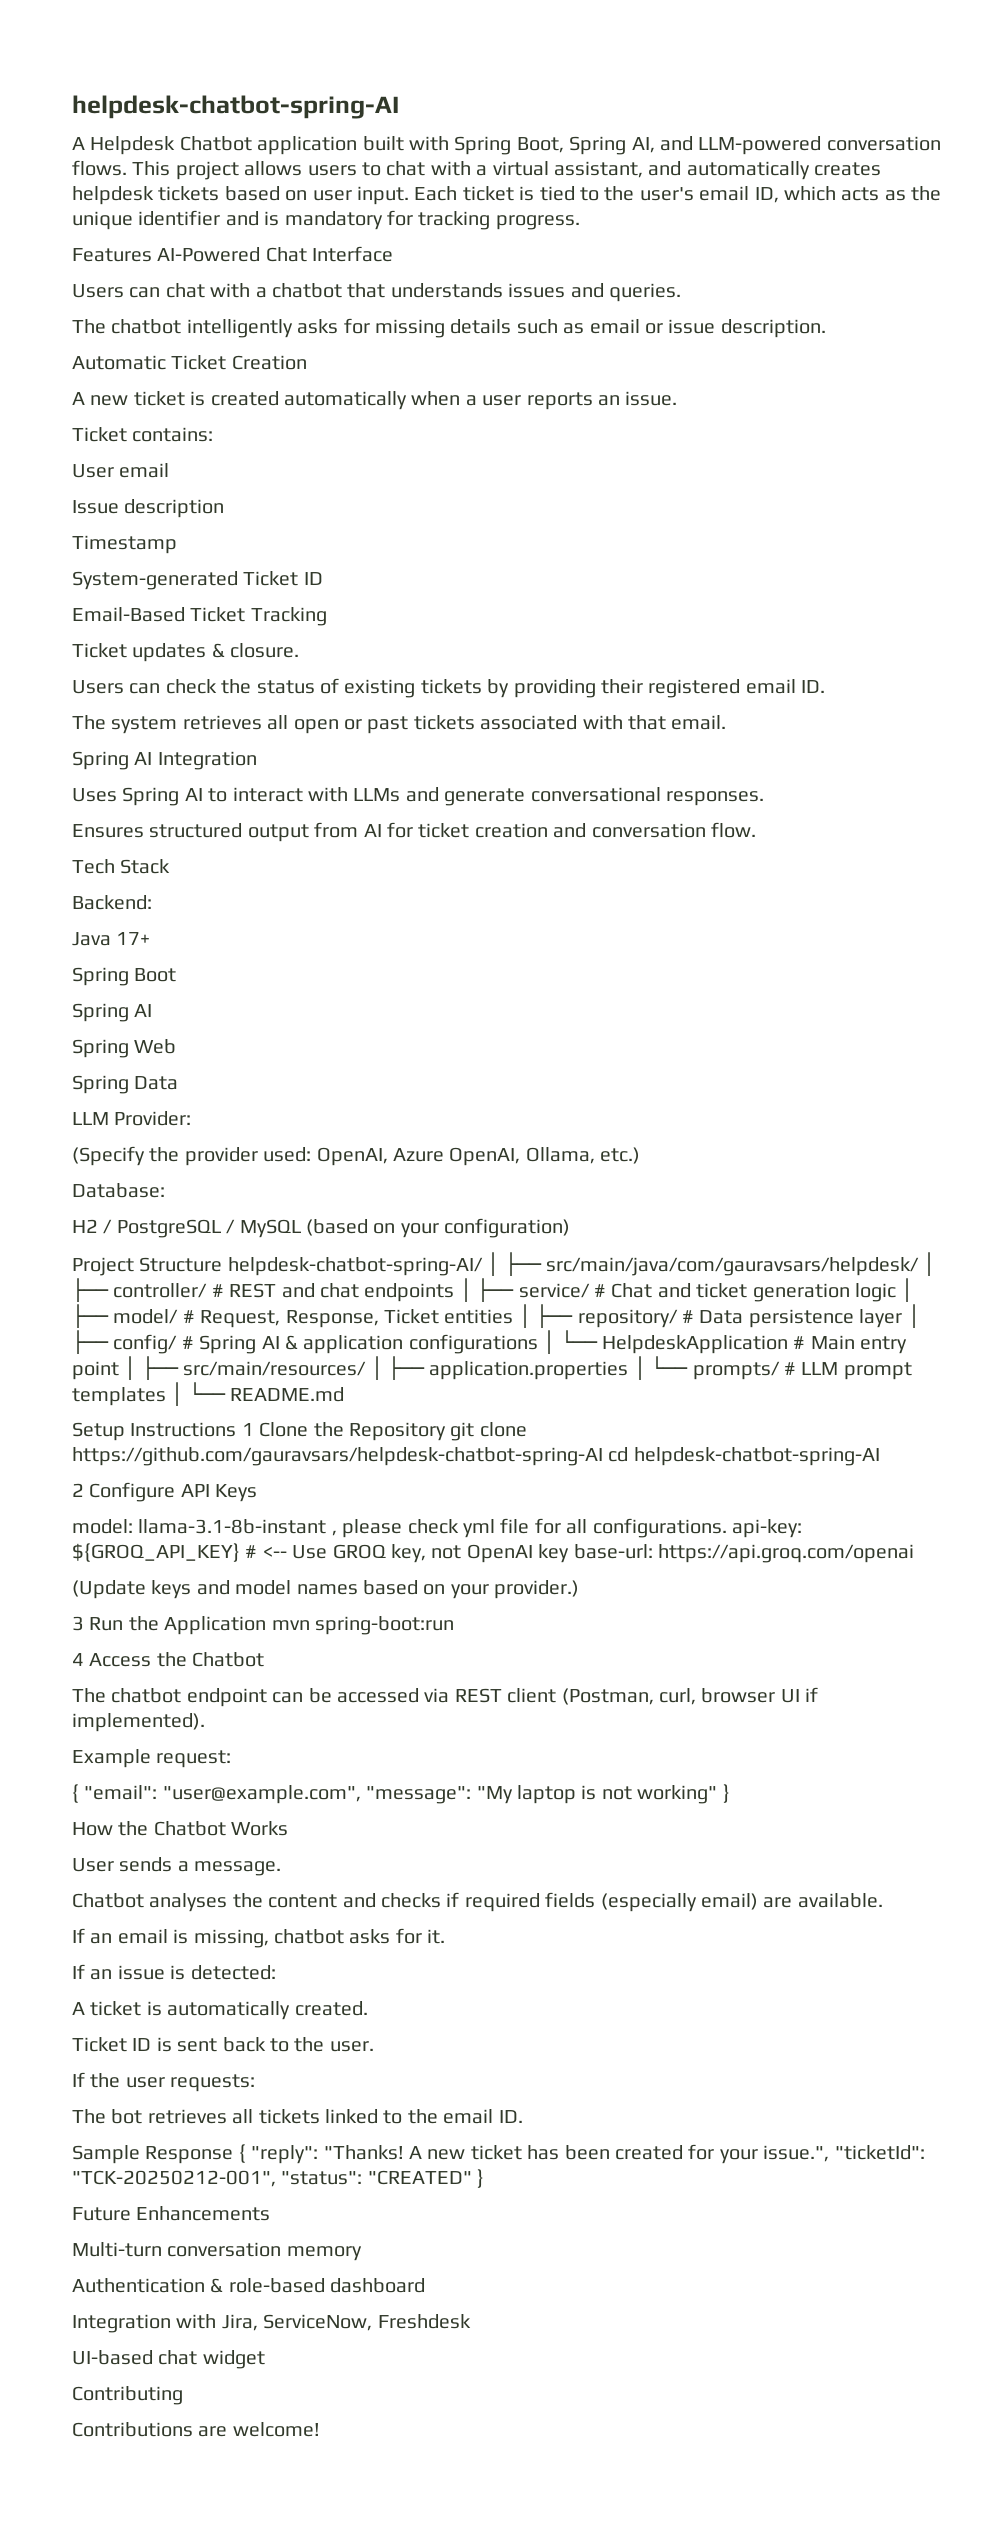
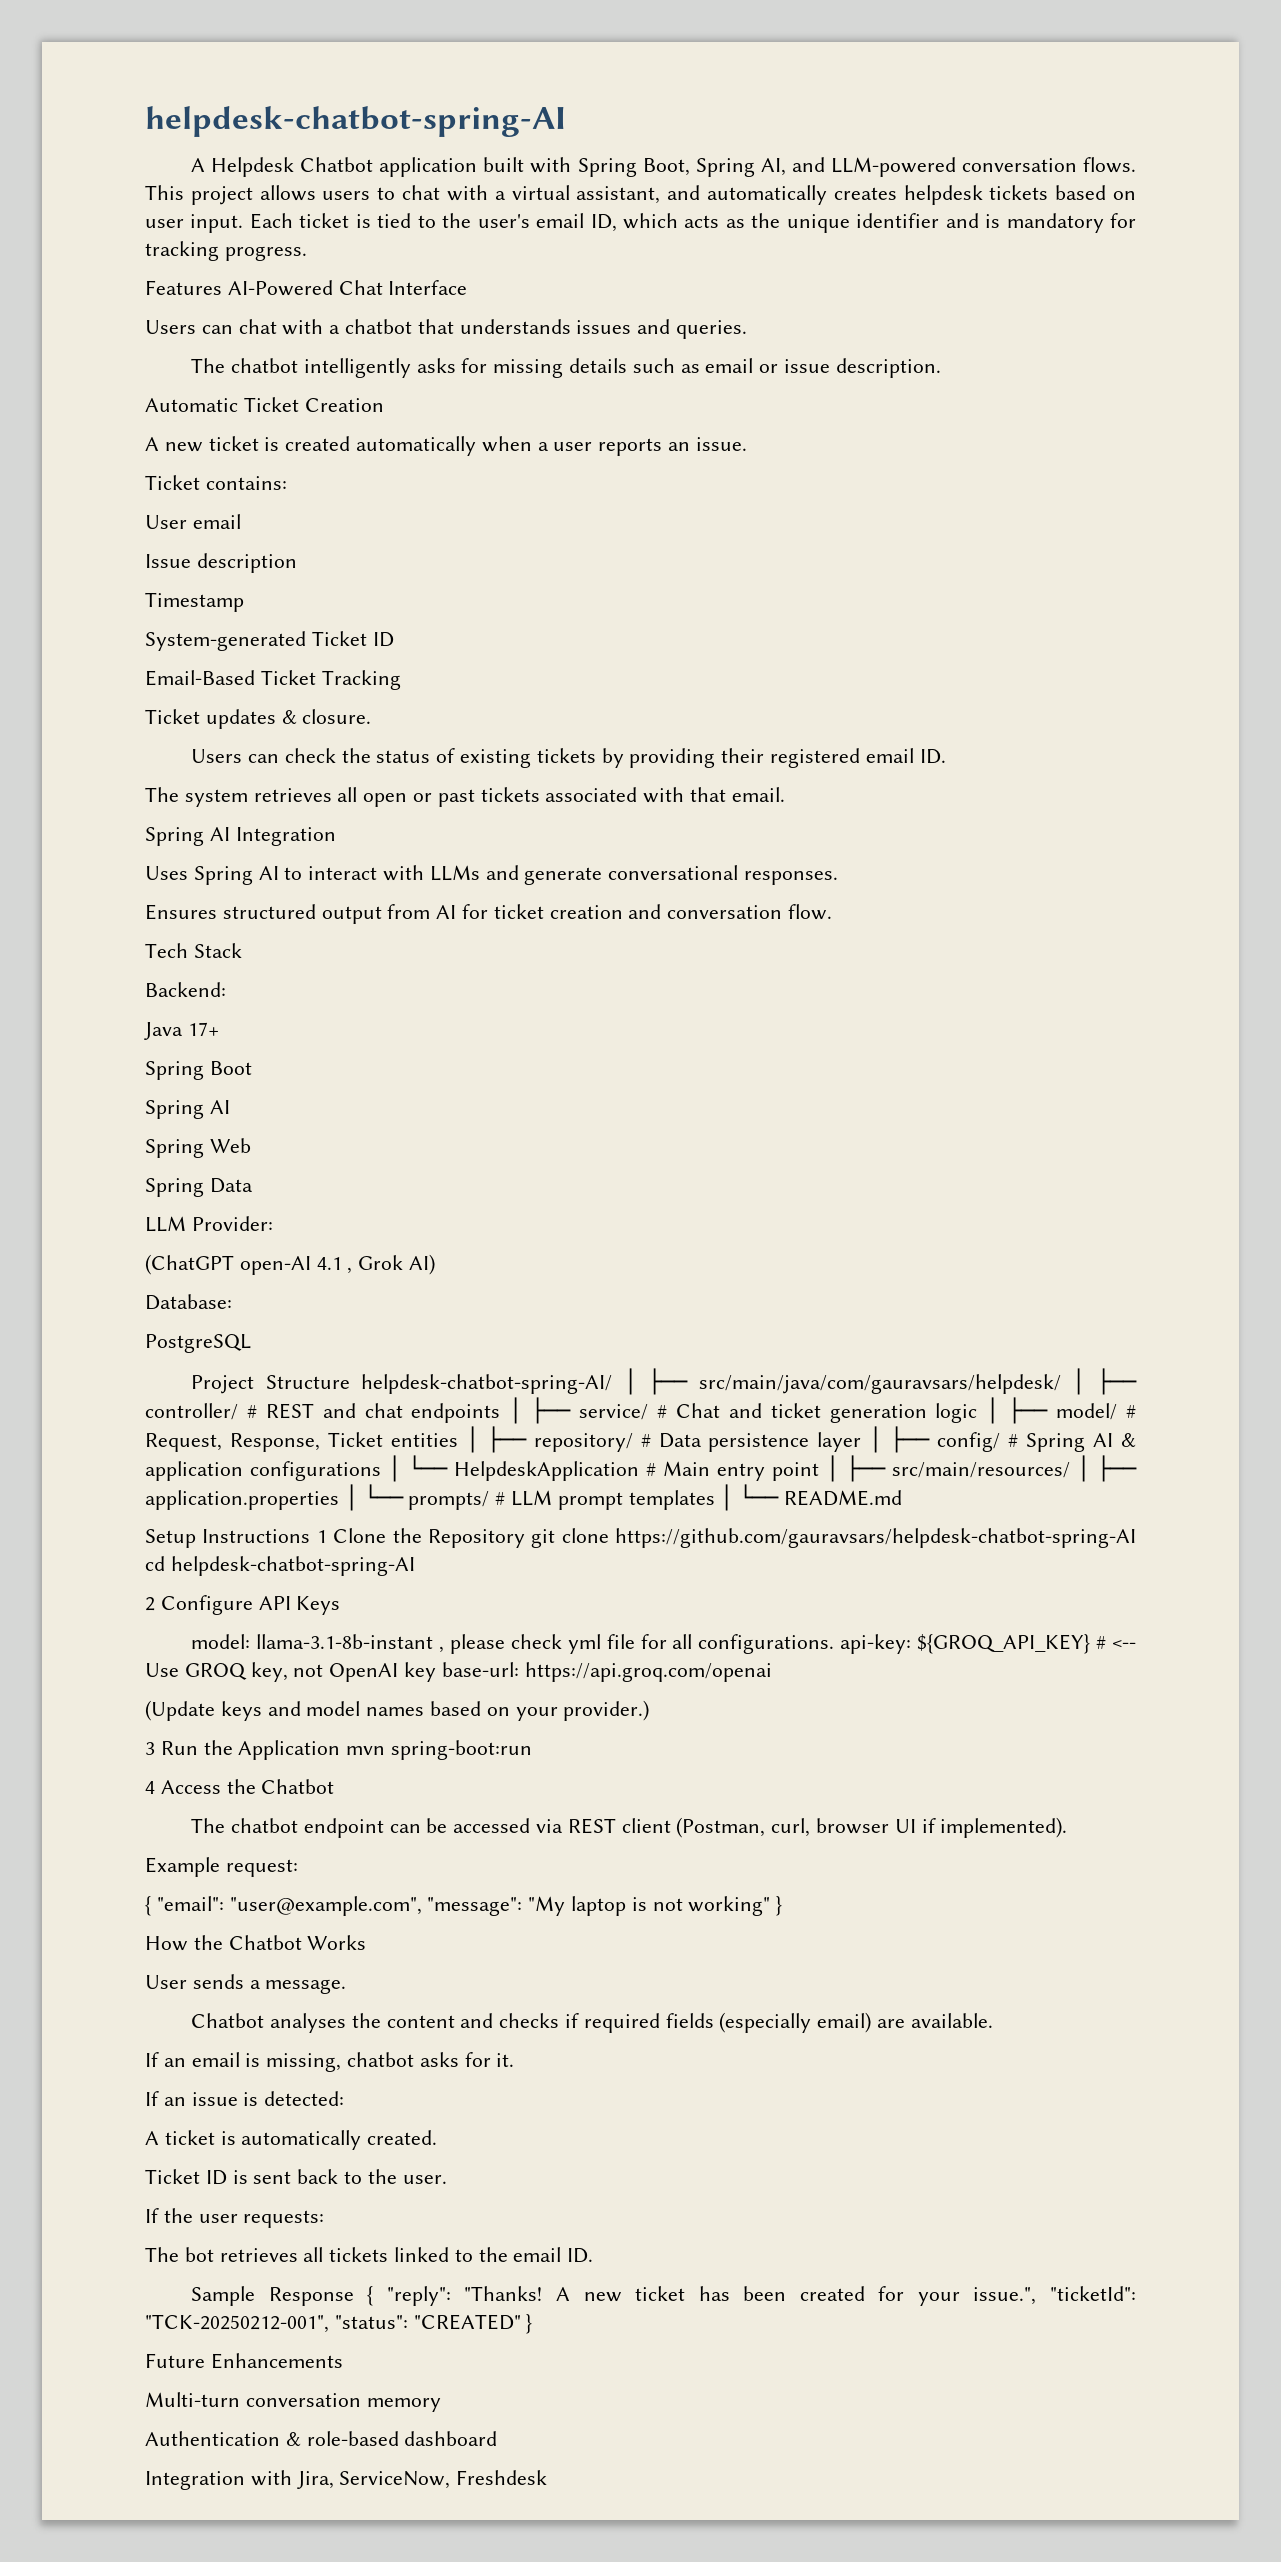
- (Specify the provider used: OpenAI, Azure OpenAI, Ollama, etc.)
+ (ChatGPT open-AI 4.1 , Grok AI)
- H2 / PostgreSQL / MySQL (based on your configuration)
+ PostgreSQL
- UI-based chat widget
- Contributing
- Contributions are welcome!

